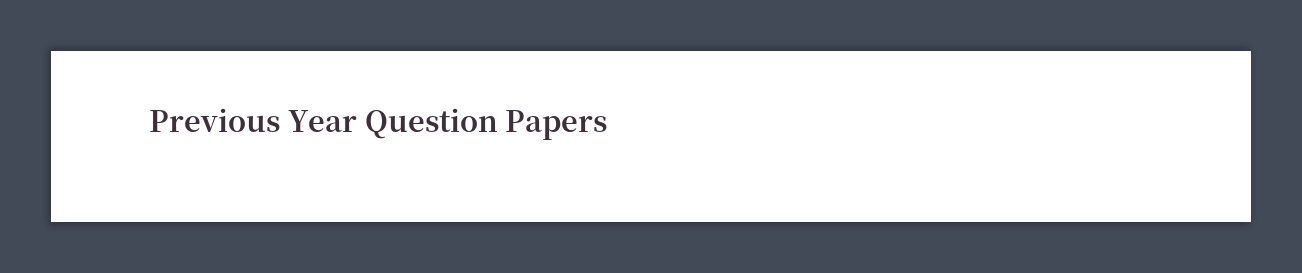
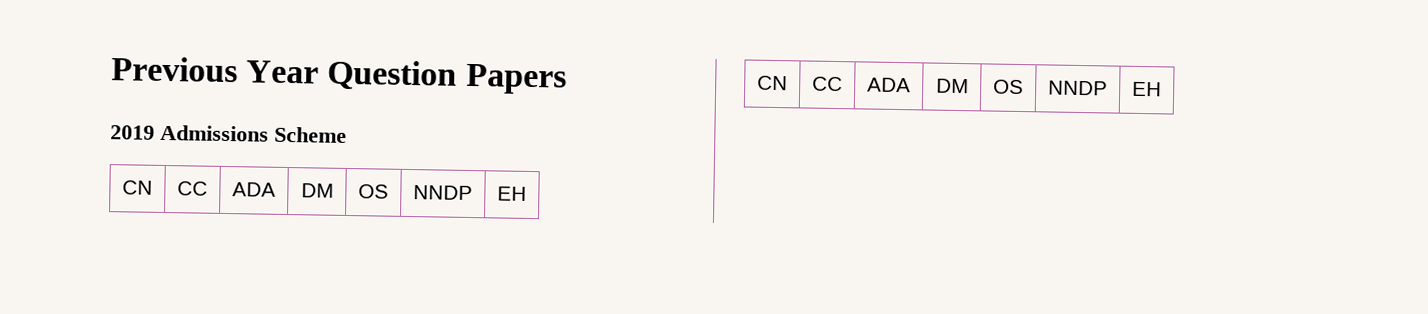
+ 2019 Admissions Scheme
+ CN | CC | ADA | DM | OS | NNDP | EH
+ CN | CC | ADA | DM | OS | NNDP | EH

